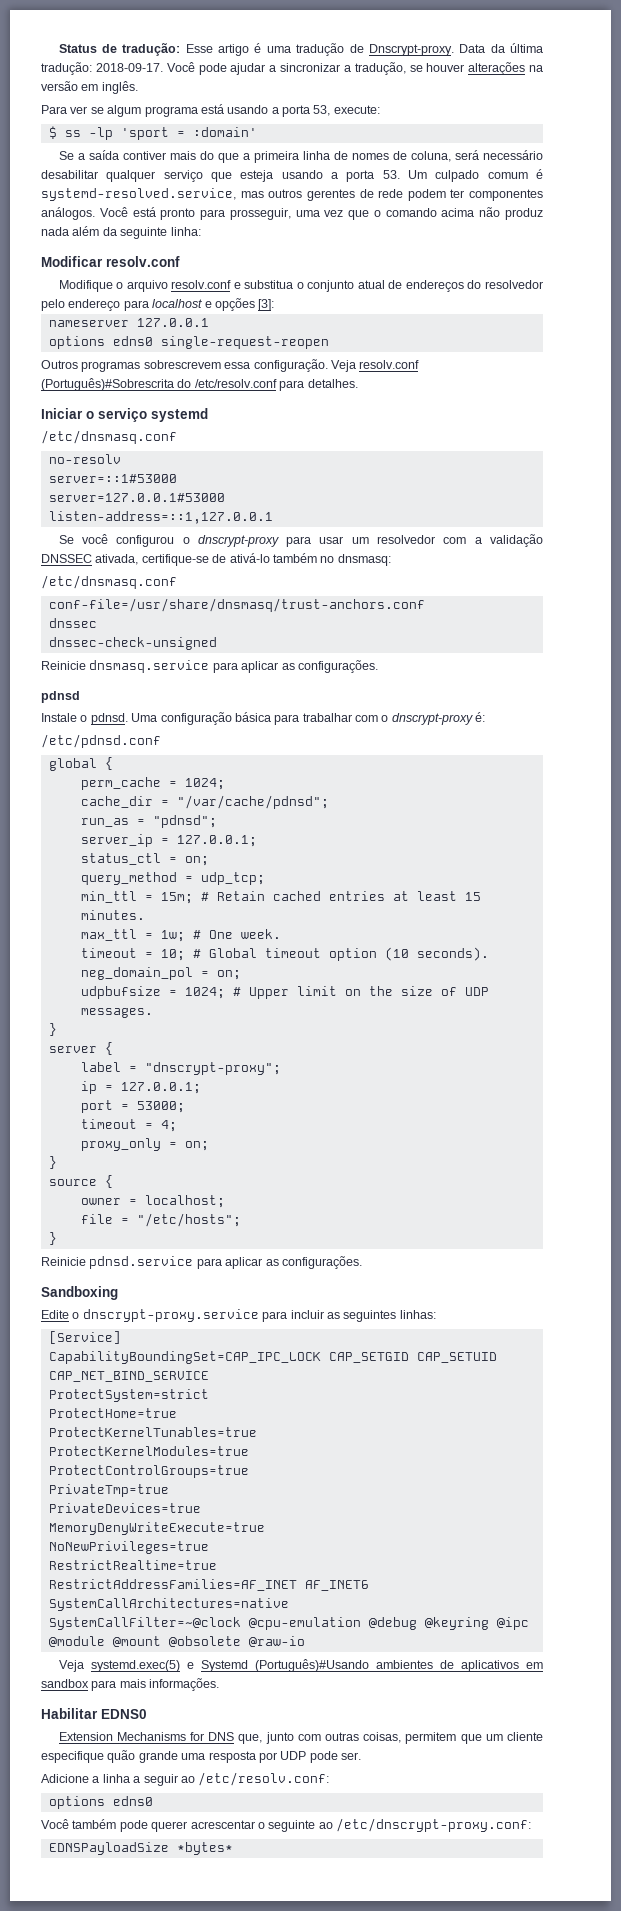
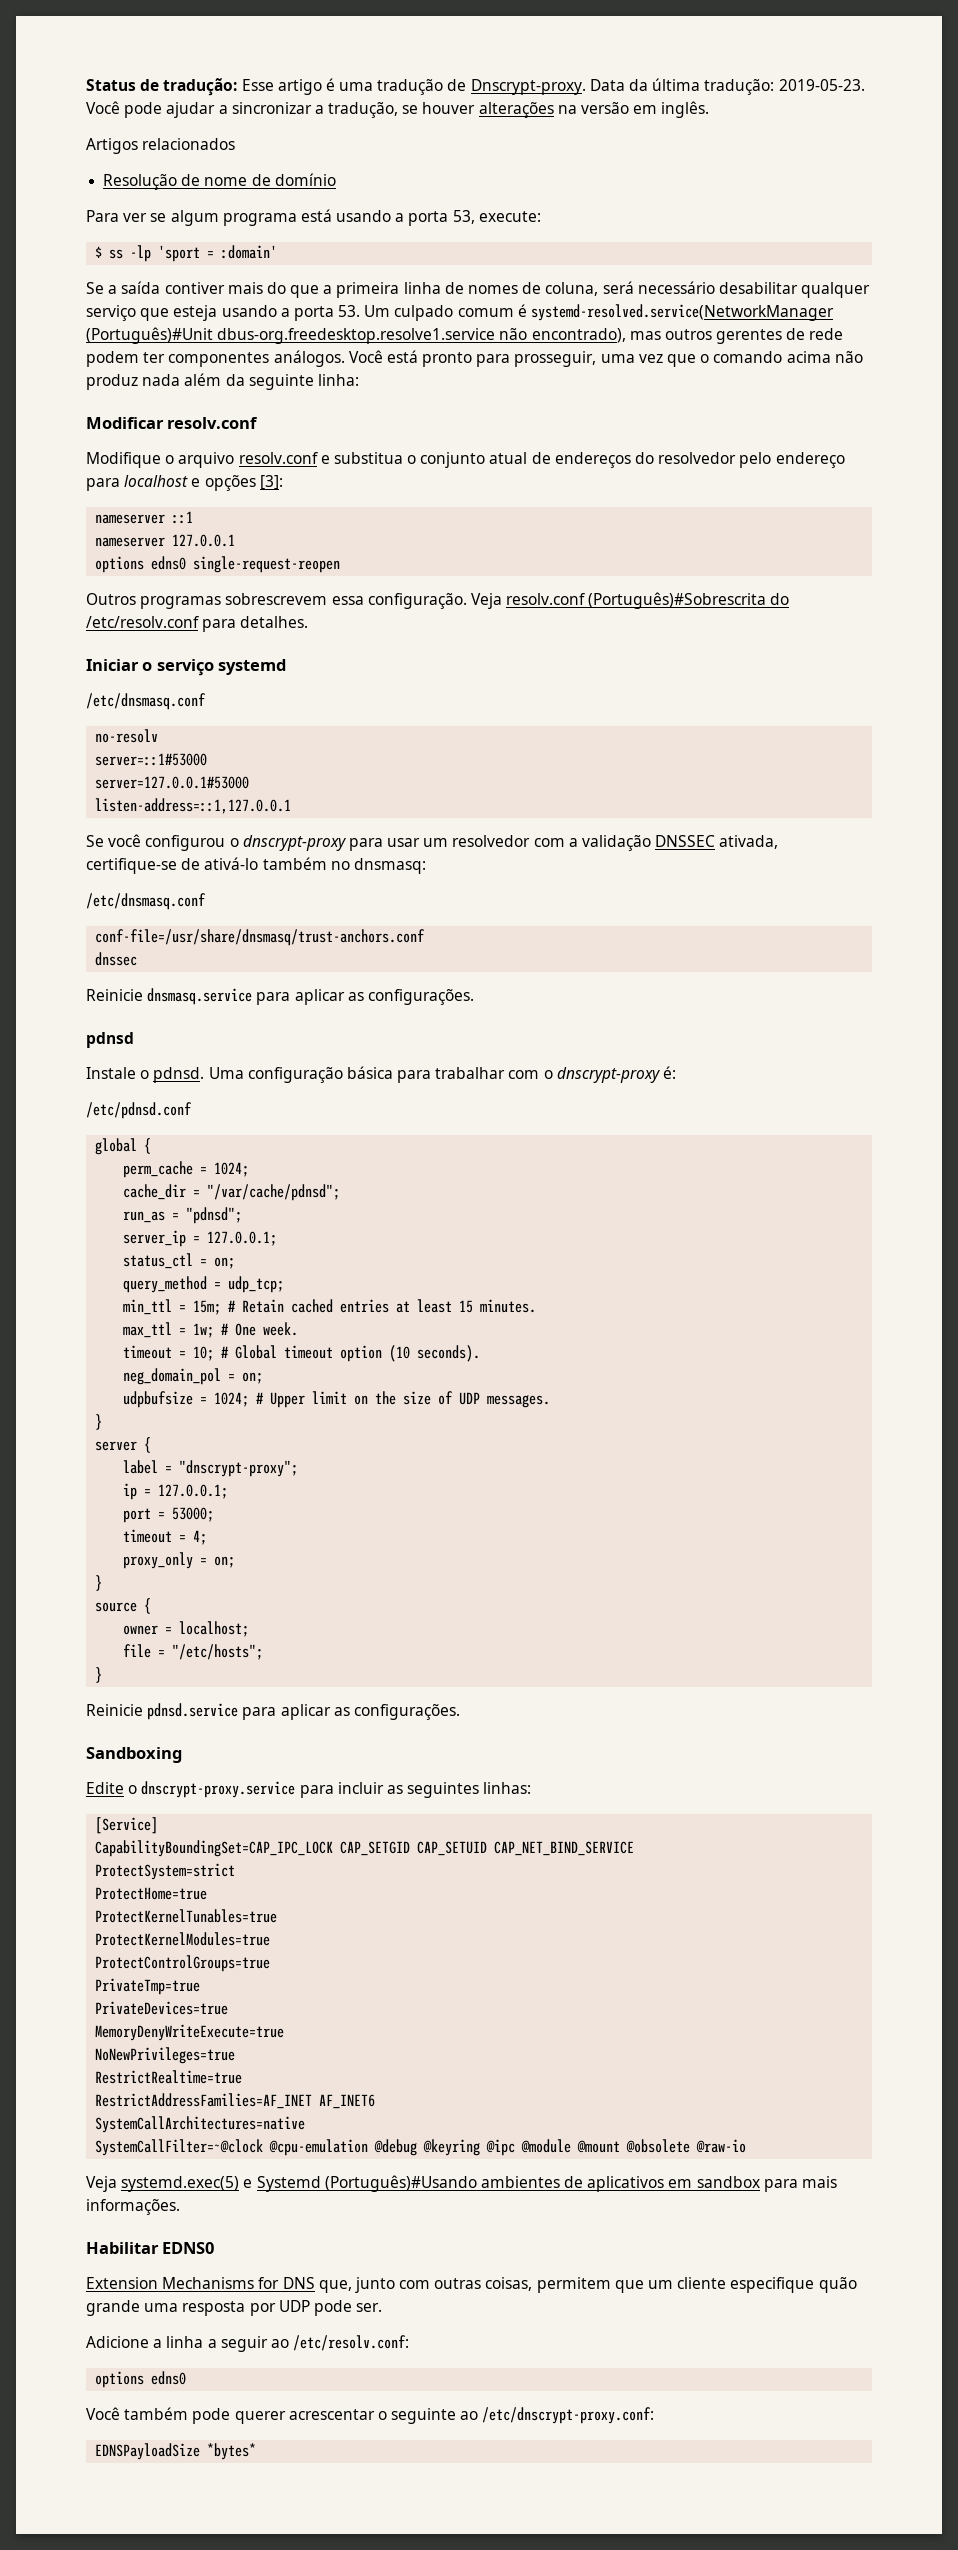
- Data da última tradução: 2018-09-17.
+ Data da última tradução: 2019-05-23.
+ Artigos relacionados
+ Resolução de nome de domínio
- Se a saída contiver mais do que a primeira linha de nomes de coluna, será necessário desabilitar qualquer serviço que esteja usando a porta 53. Um culpado comum é systemd-resolved.service, mas outros gerentes de rede podem ter componentes análogos.
+ Se a saída contiver mais do que a primeira linha de nomes de coluna, será necessário desabilitar qualquer serviço que esteja usando a porta 53. Um culpado comum é systemd-resolved.service(NetworkManager (Português)#Unit dbus-org.freedesktop.resolve1.service não encontrado), mas outros gerentes de rede podem ter componentes análogos.
+ nameserver ::1
- dnssec-check-unsigned

